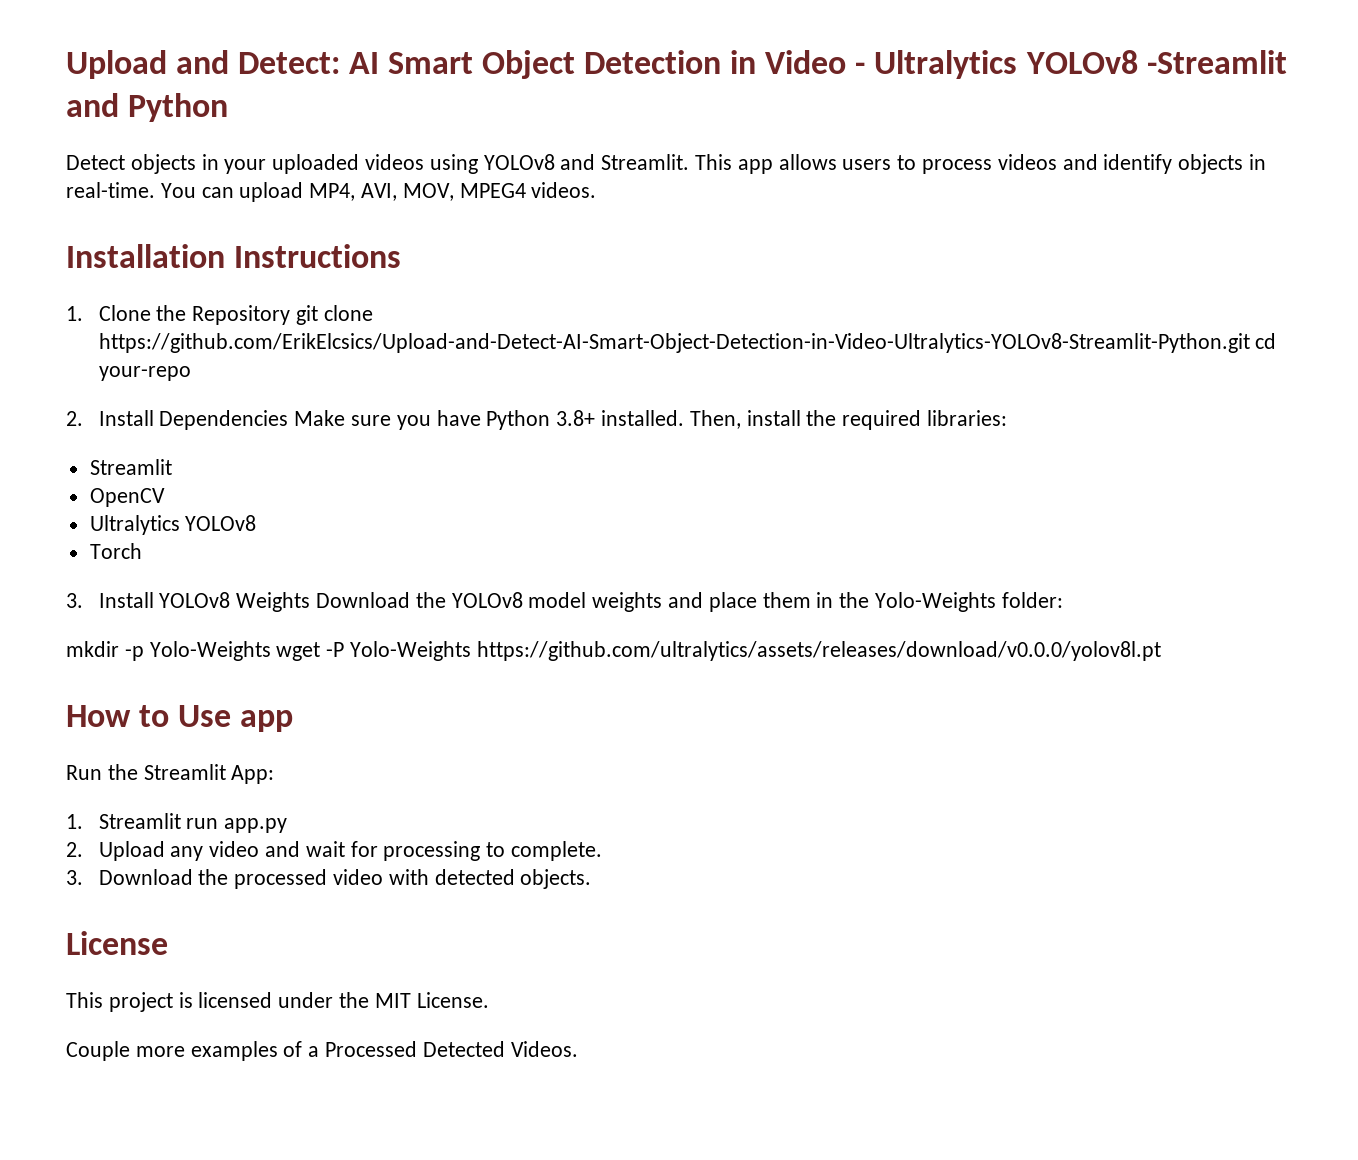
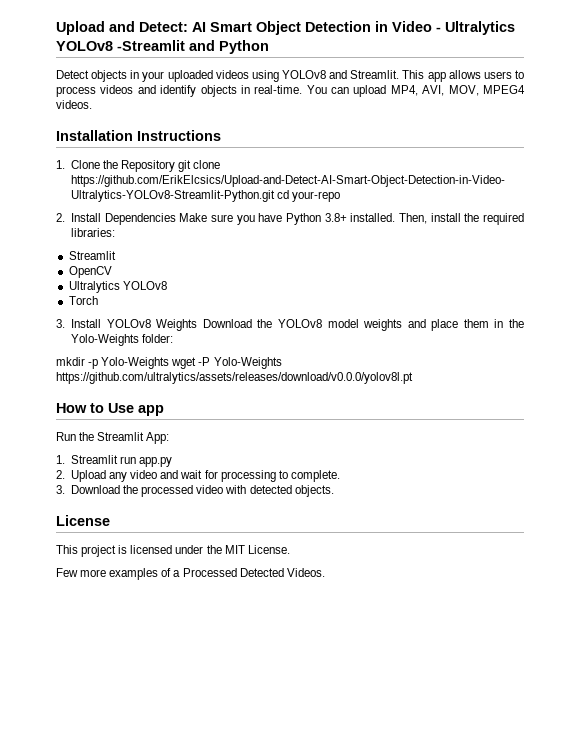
- Couple more examples of a Processed Detected Videos.
+ Few more examples of a Processed Detected Videos.

